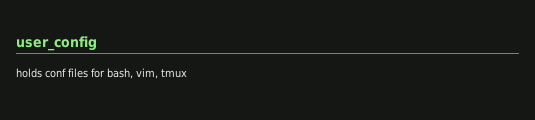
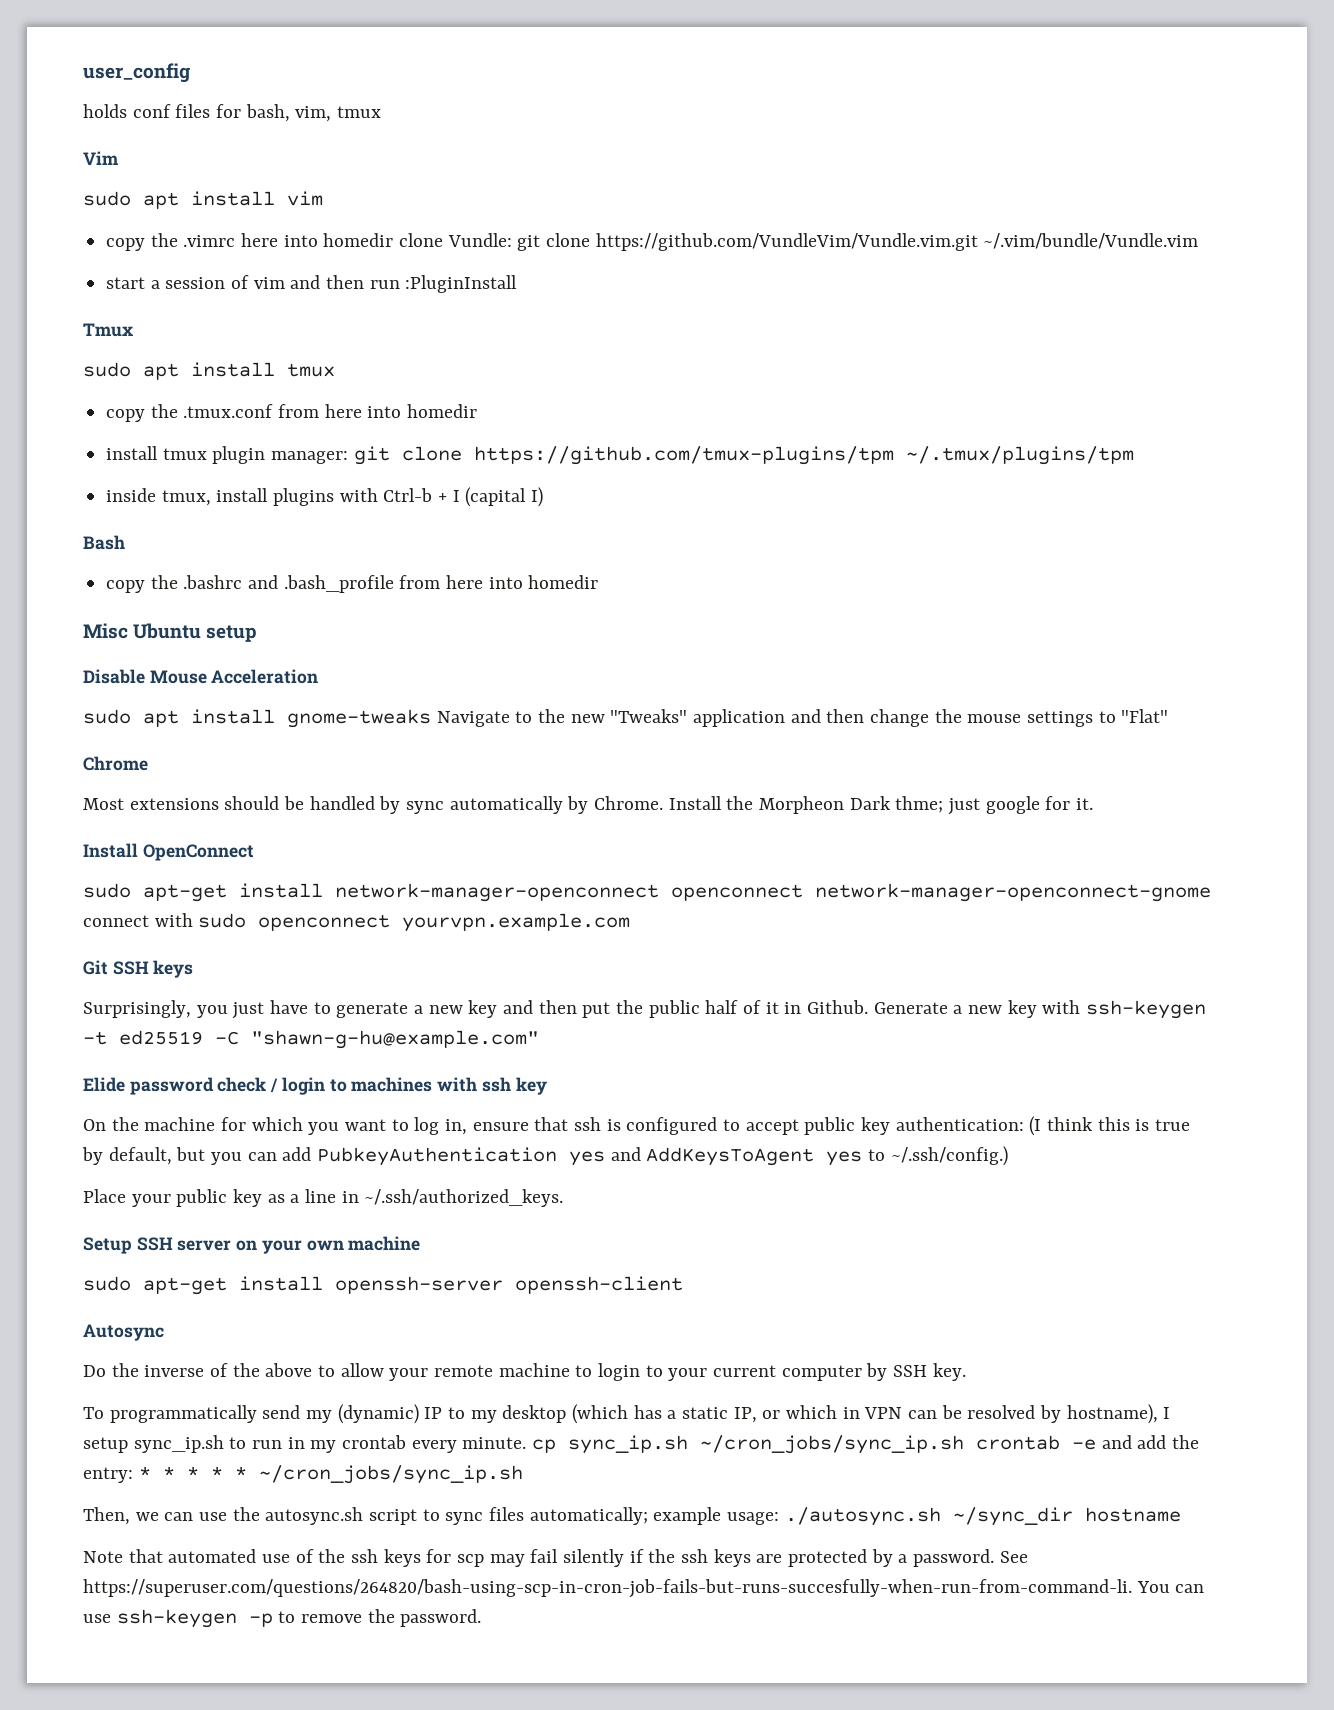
+ Vim
+ sudo apt install vim
+ copy the .vimrc here into homedir clone Vundle: git clone https://github.com/VundleVim/Vundle.vim.git ~/.vim/bundle/Vundle.vim
+ start a session of vim and then run :PluginInstall
+ Tmux
+ sudo apt install tmux
+ copy the .tmux.conf from here into homedir
+ install tmux plugin manager: git clone https://github.com/tmux-plugins/tpm ~/.tmux/plugins/tpm
+ inside tmux, install plugins with Ctrl-b + I (capital I)
+ Bash
+ copy the .bashrc and .bash_profile from here into homedir
+ Misc Ubuntu setup
+ Disable Mouse Acceleration
+ sudo apt install gnome-tweaks Navigate to the new "Tweaks" application and then change the mouse settings to "Flat"
+ Chrome
+ Most extensions should be handled by sync automatically by Chrome. Install the Morpheon Dark thme; just google for it.
+ Install OpenConnect
+ sudo apt-get install network-manager-openconnect openconnect network-manager-openconnect-gnome connect with sudo openconnect yourvpn.example.com
+ Git SSH keys
+ Surprisingly, you just have to generate a new key and then put the public half of it in Github. Generate a new key with ssh-keygen -t ed25519 -C "shawn-g-hu@example.com"
+ Elide password check / login to machines with ssh key
+ On the machine for which you want to log in, ensure that ssh is configured to accept public key authentication: (I think this is true by default, but you can add PubkeyAuthentication yes and AddKeysToAgent yes to ~/.ssh/config.)
+ Place your public key as a line in ~/.ssh/authorized_keys.
+ Setup SSH server on your own machine
+ sudo apt-get install openssh-server openssh-client
+ Autosync
+ Do the inverse of the above to allow your remote machine to login to your current computer by SSH key.
+ To programmatically send my (dynamic) IP to my desktop (which has a static IP, or which in VPN can be resolved by hostname), I setup sync_ip.sh to run in my crontab every minute. cp sync_ip.sh ~/cron_jobs/sync_ip.sh crontab -e and add the entry: * * * * * ~/cron_jobs/sync_ip.sh
+ Then, we can use the autosync.sh script to sync files automatically; example usage: ./autosync.sh ~/sync_dir hostname
+ Note that automated use of the ssh keys for scp may fail silently if the ssh keys are protected by a password. See https://superuser.com/questions/264820/bash-using-scp-in-cron-job-fails-but-runs-succesfully-when-run-from-command-li. You can use ssh-keygen -p to remove the password.

